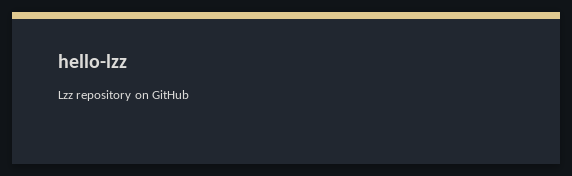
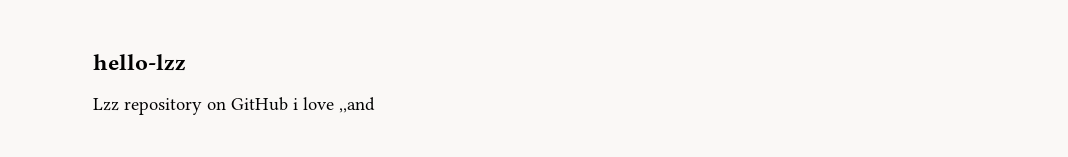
- Lzz repository on GitHub
+ Lzz repository on GitHub i love ,,and

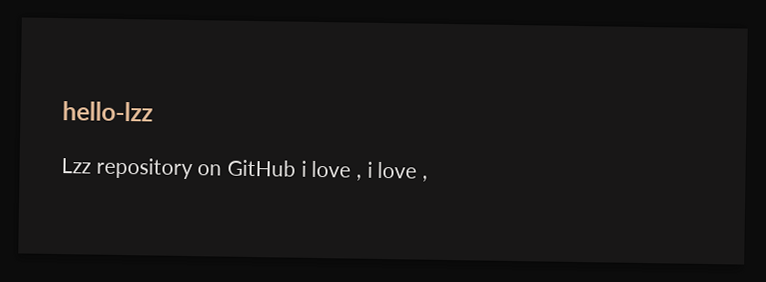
- Lzz repository on GitHub i love ,,and
+ Lzz repository on GitHub i love , i love ,

